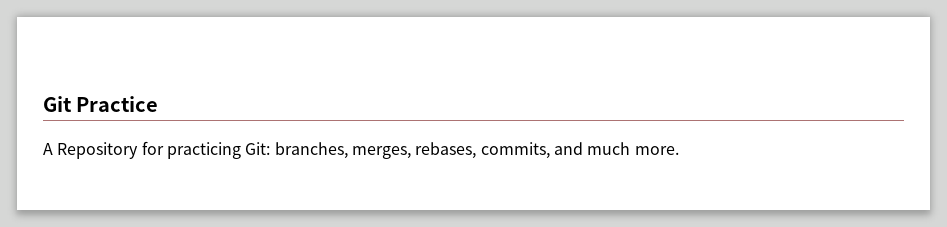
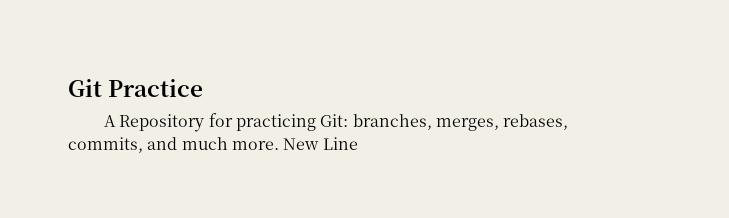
+ New Line

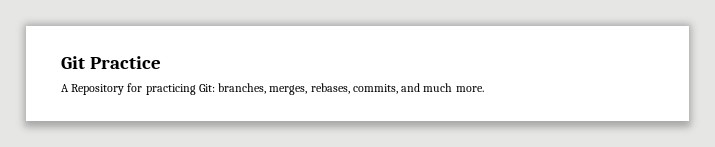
- New Line

